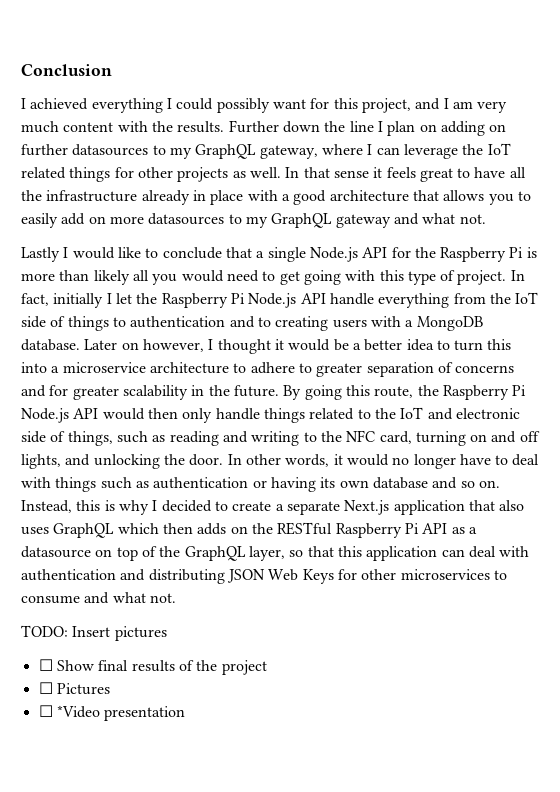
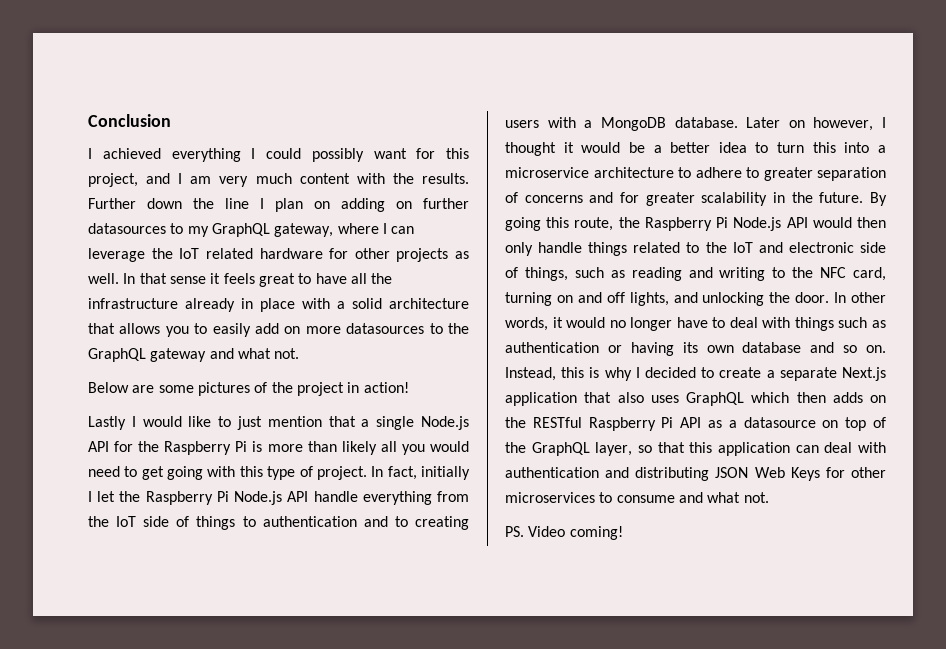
- Further down the line I plan on adding on further datasources to my GraphQL gateway, where I can leverage the IoT related things for other projects as well.
+ Further down the line I plan on adding on further datasources to my GraphQL gateway, where I can leverage the IoT related hardware for other projects as well.
- In that sense it feels great to have all the infrastructure already in place with a good architecture that allows you to easily add on more datasources to my GraphQL gateway and what not.
+ In that sense it feels great to have all the infrastructure already in place with a solid architecture that allows you to easily add on more datasources to the GraphQL gateway and what not.
+ Below are some pictures of the project in action!
- Lastly I would like to conclude that a single Node.js API for the Raspberry Pi is more than likely all you would need to get going with this type of project.
+ Lastly I would like to just mention that a single Node.js API for the Raspberry Pi is more than likely all you would need to get going with this type of project.
- TODO: Insert pictures
- ☐ Show final results of the project
- ☐ Pictures
- ☐ *Video presentation
+ PS. Video coming!

